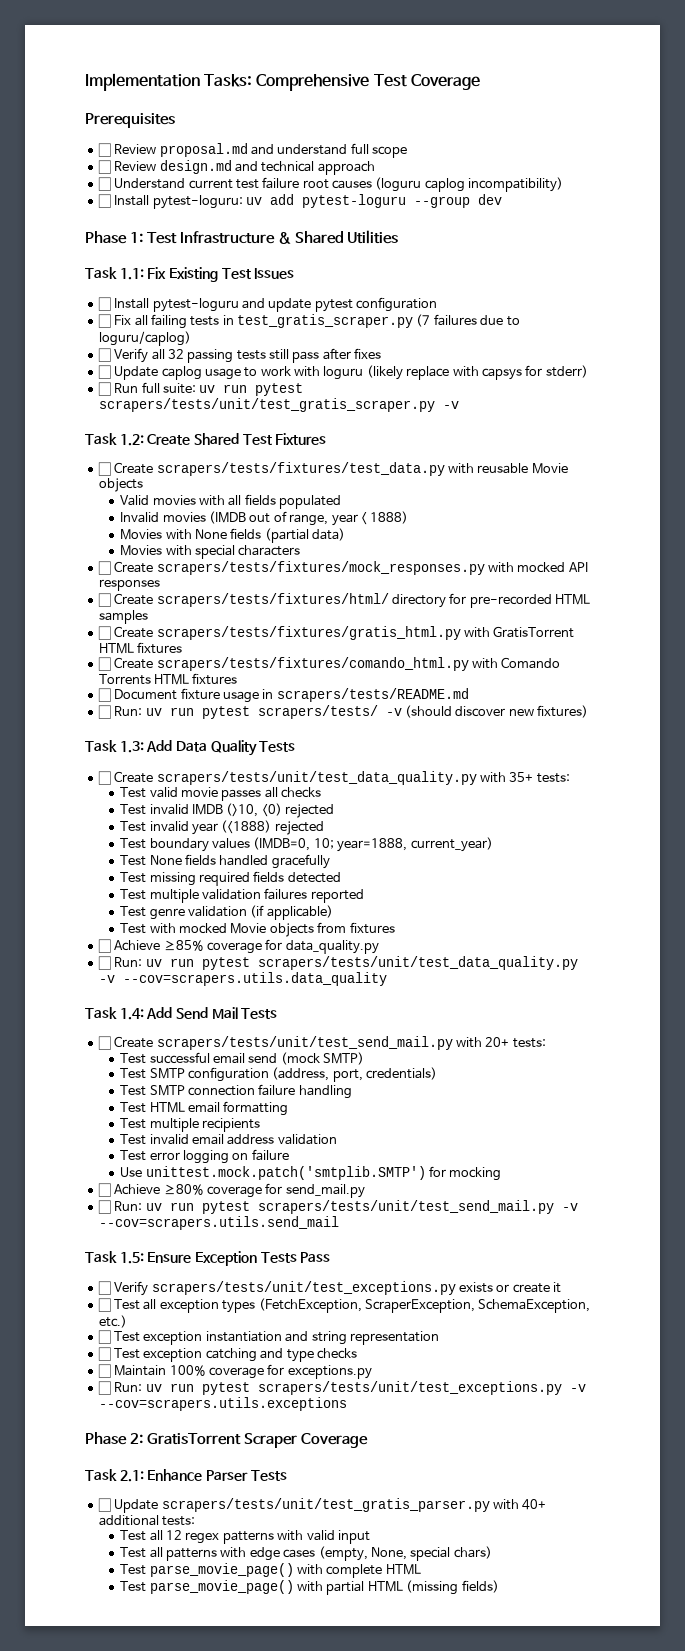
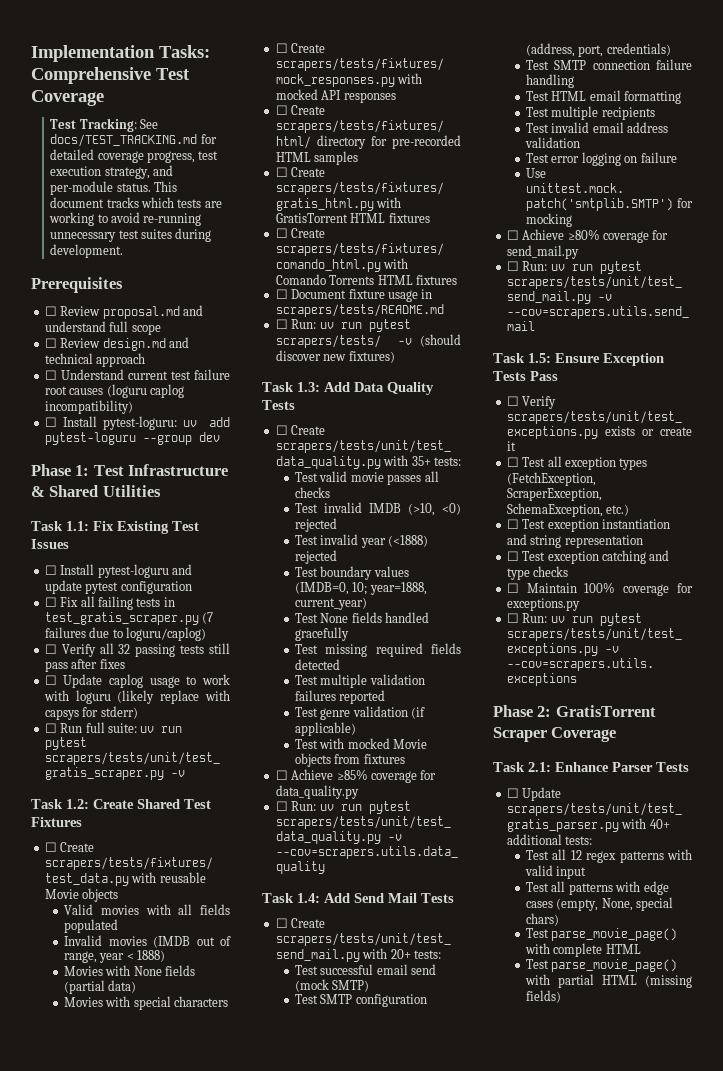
+ Test Tracking: See docs/TEST_TRACKING.md for detailed coverage progress, test execution strategy, and per-module status. This document tracks which tests are working to avoid re-running unnecessary test suites during development.

